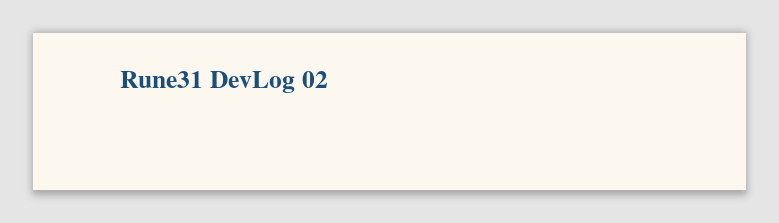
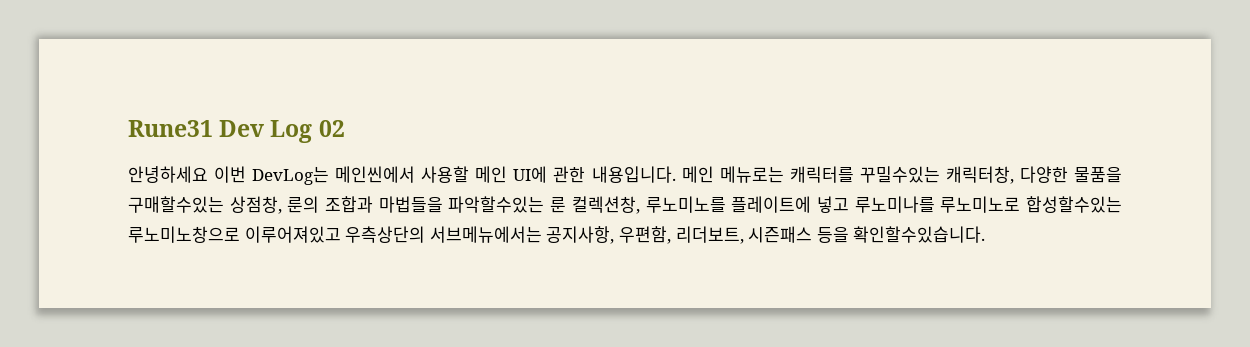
- Rune31 DevLog 02
+ Rune31 Dev Log 02
+ 안녕하세요 이번 DevLog는 메인씬에서 사용할 메인 UI에 관한 내용입니다. 메인 메뉴로는 캐릭터를 꾸밀수있는 캐릭터창, 다양한 물품을 구매할수있는 상점창, 룬의 조합과 마법들을 파악할수있는 룬 컬렉션창, 루노미노를 플레이트에 넣고 루노미나를 루노미노로 합성할수있는 루노미노창으로 이루어져있고 우측상단의 서브메뉴에서는 공지사항, 우편함, 리더보트, 시즌패스 등을 확인할수있습니다.

